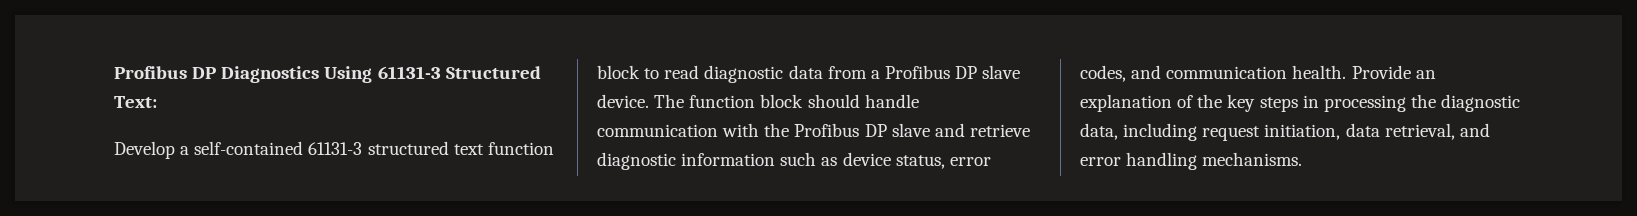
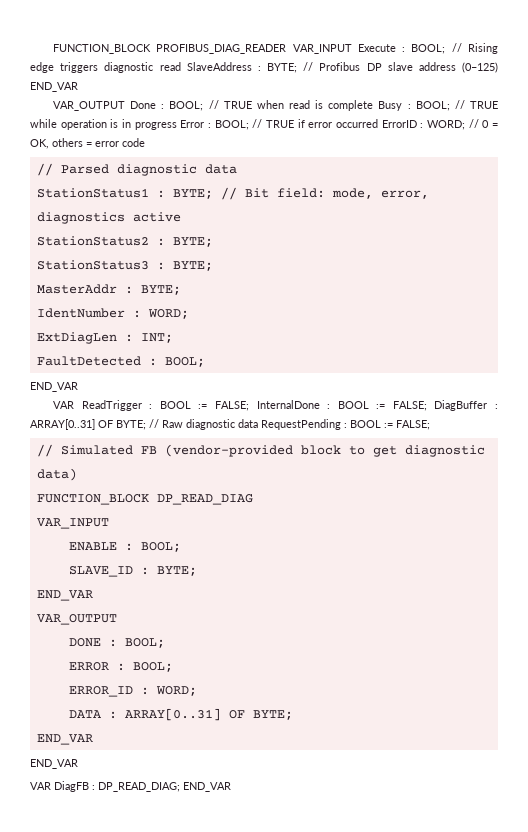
- Profibus DP Diagnostics Using 61131-3 Structured Text:
- Develop a self-contained 61131-3 structured text function block to read diagnostic data from a Profibus DP slave device. The function block should handle communication with the Profibus DP slave and retrieve diagnostic information such as device status, error codes, and communication health. Provide an explanation of the key steps in processing the diagnostic data, including request initiation, data retrieval, and error handling mechanisms.
+ FUNCTION_BLOCK PROFIBUS_DIAG_READER VAR_INPUT Execute : BOOL; // Rising edge triggers diagnostic read SlaveAddress : BYTE; // Profibus DP slave address (0–125) END_VAR
+ VAR_OUTPUT Done : BOOL; // TRUE when read is complete Busy : BOOL; // TRUE while operation is in progress Error : BOOL; // TRUE if error occurred ErrorID : WORD; // 0 = OK, others = error code
+ // Parsed diagnostic data
+ StationStatus1 : BYTE; // Bit field: mode, error, diagnostics active
+ StationStatus2 : BYTE;
+ StationStatus3 : BYTE;
+ MasterAddr : BYTE;
+ IdentNumber : WORD;
+ ExtDiagLen : INT;
+ FaultDetected : BOOL;
+ END_VAR
+ VAR ReadTrigger : BOOL := FALSE; InternalDone : BOOL := FALSE; DiagBuffer : ARRAY[0..31] OF BYTE; // Raw diagnostic data RequestPending : BOOL := FALSE;
+ // Simulated FB (vendor-provided block to get diagnostic data)
+ FUNCTION_BLOCK DP_READ_DIAG
+ VAR_INPUT
+ ENABLE : BOOL;
+ SLAVE_ID : BYTE;
+ END_VAR
+ VAR_OUTPUT
+ DONE : BOOL;
+ ERROR : BOOL;
+ ERROR_ID : WORD;
+ DATA : ARRAY[0..31] OF BYTE;
+ END_VAR
+ END_VAR
+ VAR DiagFB : DP_READ_DIAG; END_VAR

